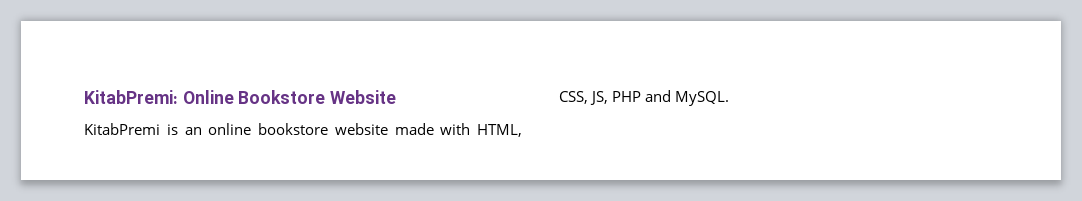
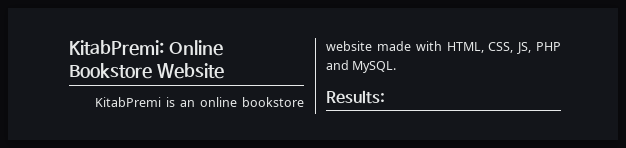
+ Results:

